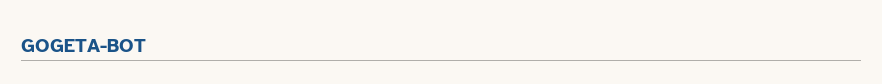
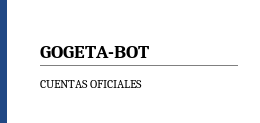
+ CUENTAS OFICIALES

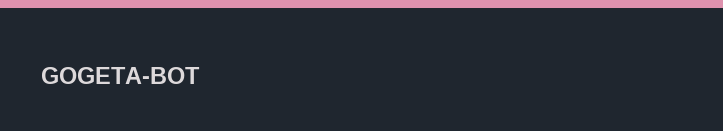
- CUENTAS OFICIALES

